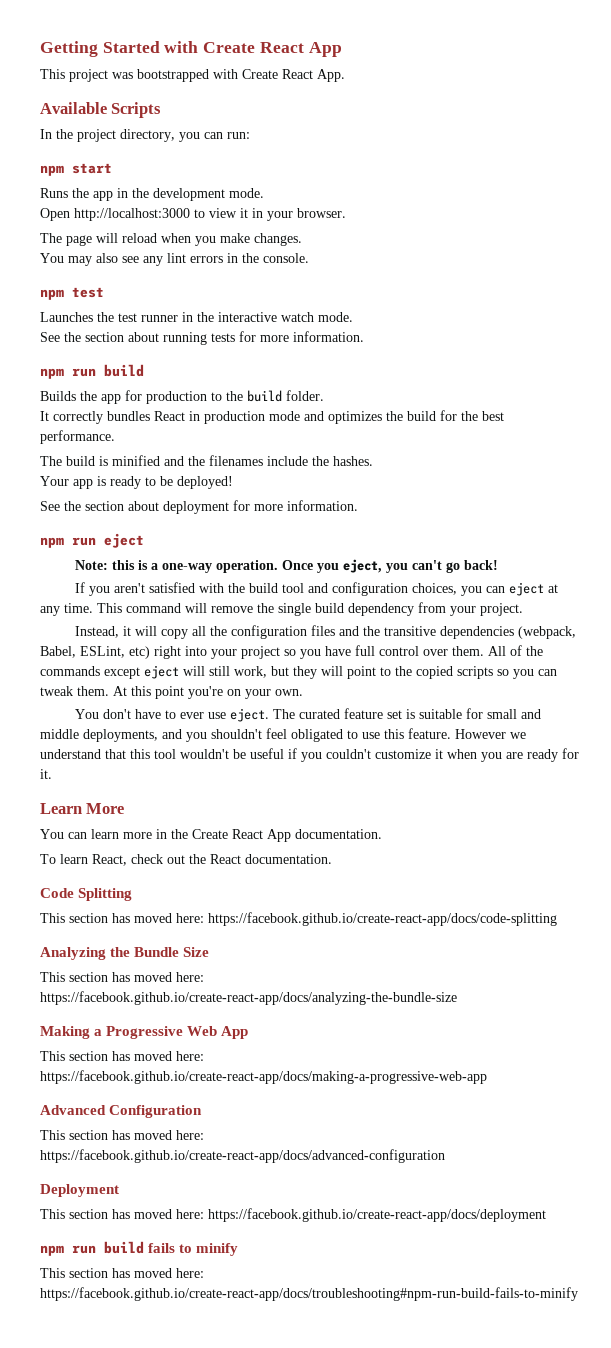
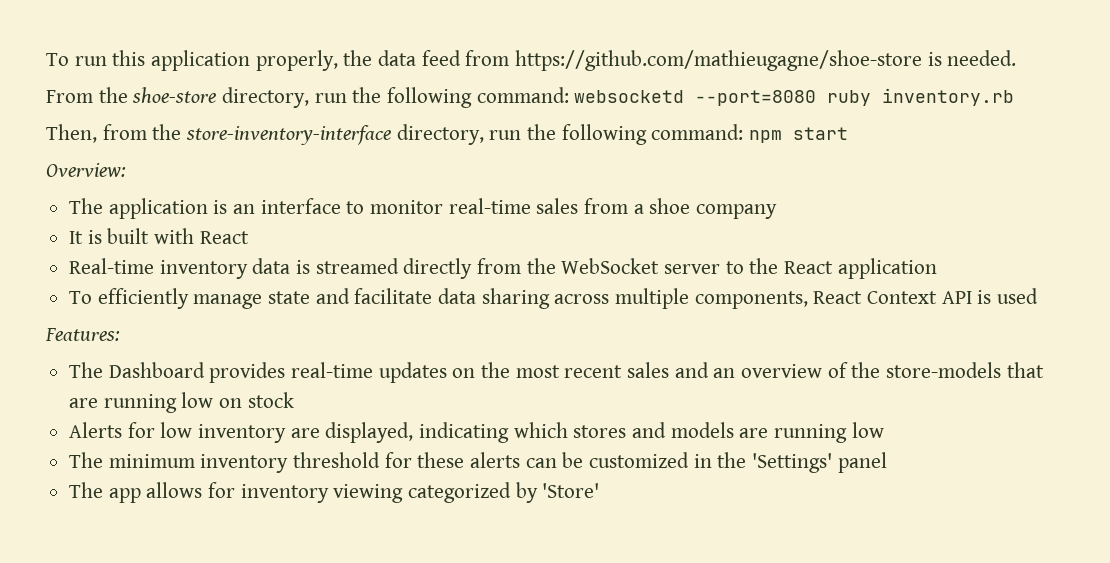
- Getting Started with Create React App
- This project was bootstrapped with Create React App.
- Available Scripts
- In the project directory, you can run:
- npm start
- Runs the app in the development mode.
- Open http://localhost:3000 to view it in your browser.
- The page will reload when you make changes.
- You may also see any lint errors in the console.
- npm test
- Launches the test runner in the interactive watch mode.
- See the section about running tests for more information.
- npm run build
- Builds the app for production to the build folder.
- It correctly bundles React in production mode and optimizes the build for the best performance.
- The build is minified and the filenames include the hashes.
- Your app is ready to be deployed!
- See the section about deployment for more information.
- npm run eject
- Note: this is a one-way operation. Once you eject, you can't go back!
- If you aren't satisfied with the build tool and configuration choices, you can eject at any time. This command will remove the single build dependency from your project.
- Instead, it will copy all the configuration files and the transitive dependencies (webpack, Babel, ESLint, etc) right into your project so you have full control over them. All of the commands except eject will still work, but they will point to the copied scripts so you can tweak them. At this point you're on your own.
- You don't have to ever use eject. The curated feature set is suitable for small and middle deployments, and you shouldn't feel obligated to use this feature. However we understand that this tool wouldn't be useful if you couldn't customize it when you are ready for it.
- Learn More
- You can learn more in the Create React App documentation.
- To learn React, check out the React documentation.
- Code Splitting
- This section has moved here: https://facebook.github.io/create-react-app/docs/code-splitting
- Analyzing the Bundle Size
- This section has moved here: https://facebook.github.io/create-react-app/docs/analyzing-the-bundle-size
- Making a Progressive Web App
- This section has moved here: https://facebook.github.io/create-react-app/docs/making-a-progressive-web-app
- Advanced Configuration
- This section has moved here: https://facebook.github.io/create-react-app/docs/advanced-configuration
- Deployment
- This section has moved here: https://facebook.github.io/create-react-app/docs/deployment
- npm run build fails to minify
- This section has moved here: https://facebook.github.io/create-react-app/docs/troubleshooting#npm-run-build-fails-to-minify
+ To run this application properly, the data feed from https://github.com/mathieugagne/shoe-store is needed.
+ From the shoe-store directory, run the following command: websocketd --port=8080 ruby inventory.rb
+ Then, from the store-inventory-interface directory, run the following command: npm start
+ Overview:
+ The application is an interface to monitor real-time sales from a shoe company
+ It is built with React
+ Real-time inventory data is streamed directly from the WebSocket server to the React application
+ To efficiently manage state and facilitate data sharing across multiple components, React Context API is used
+ Features:
+ The Dashboard provides real-time updates on the most recent sales and an overview of the store-models that are running low on stock
+ Alerts for low inventory are displayed, indicating which stores and models are running low
+ The minimum inventory threshold for these alerts can be customized in the 'Settings' panel
+ The app allows for inventory viewing categorized by 'Store'

